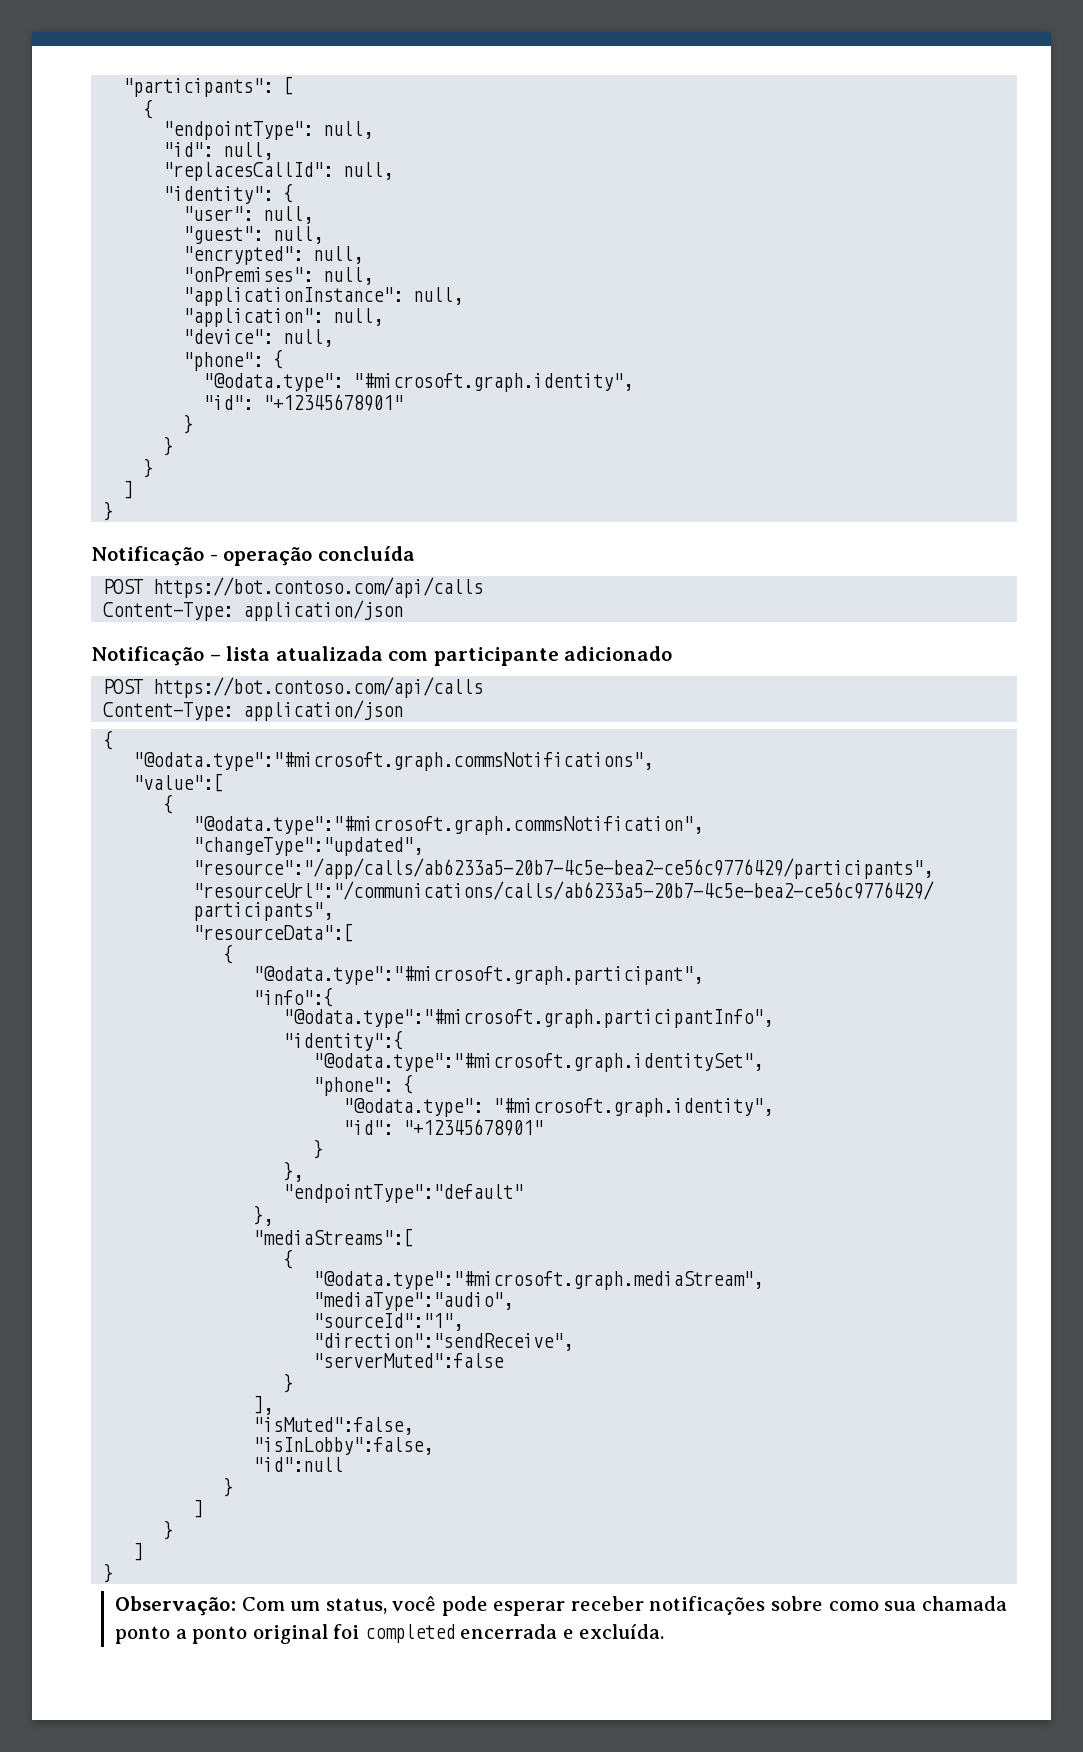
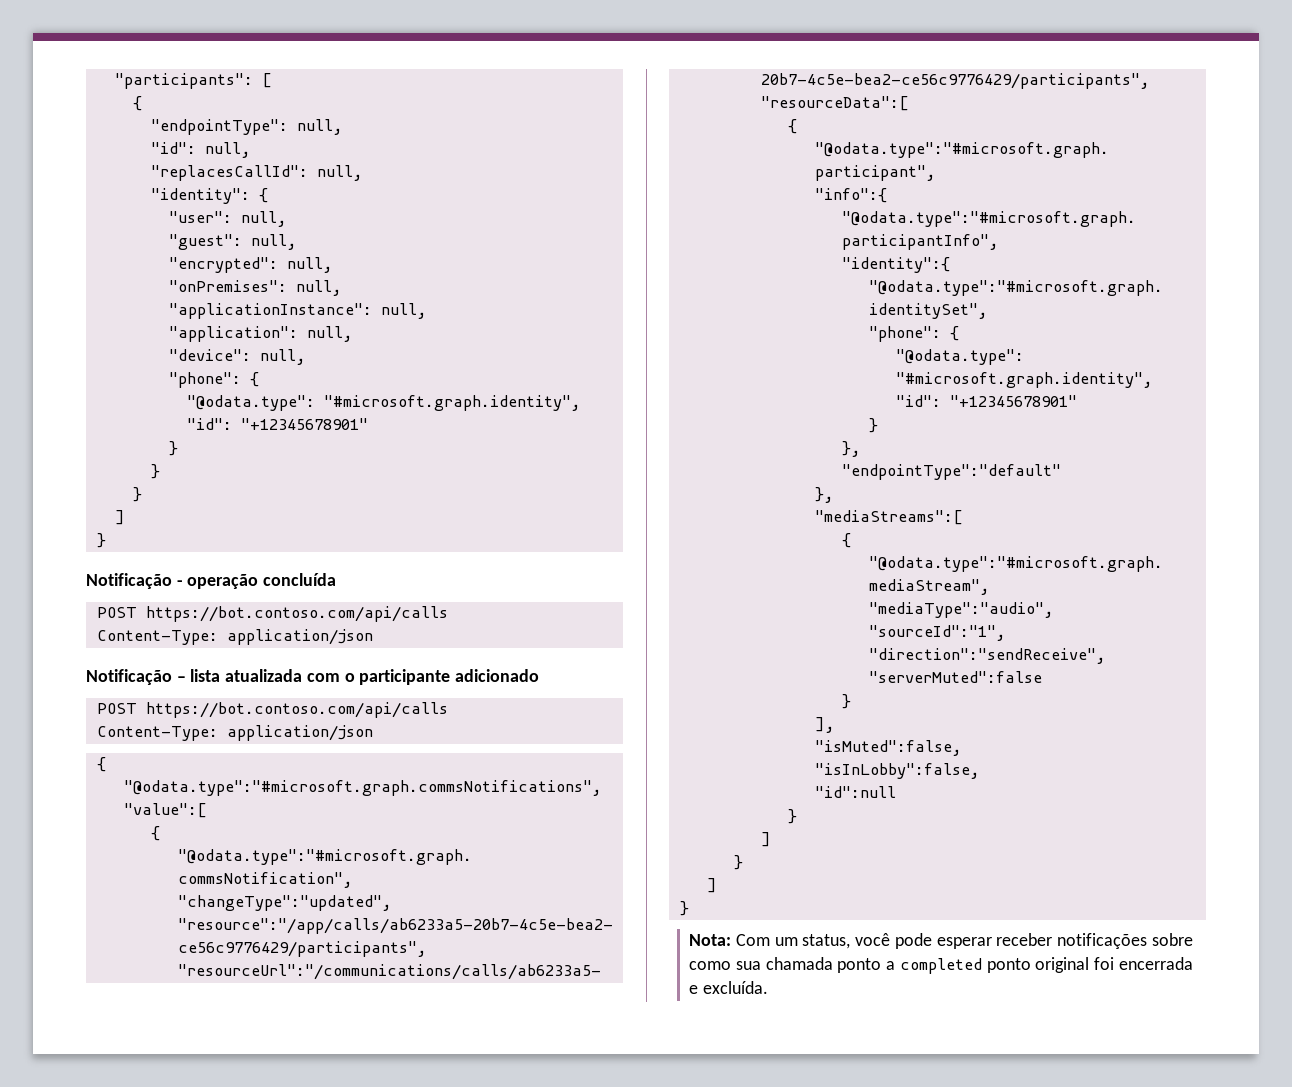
- Notificação – lista atualizada com participante adicionado
+ Notificação – lista atualizada com o participante adicionado
- Observação: Com um status, você pode esperar receber notificações sobre como sua chamada ponto a ponto original foi completed encerrada e excluída.
+ Nota: Com um status, você pode esperar receber notificações sobre como sua chamada ponto a completed ponto original foi encerrada e excluída.

